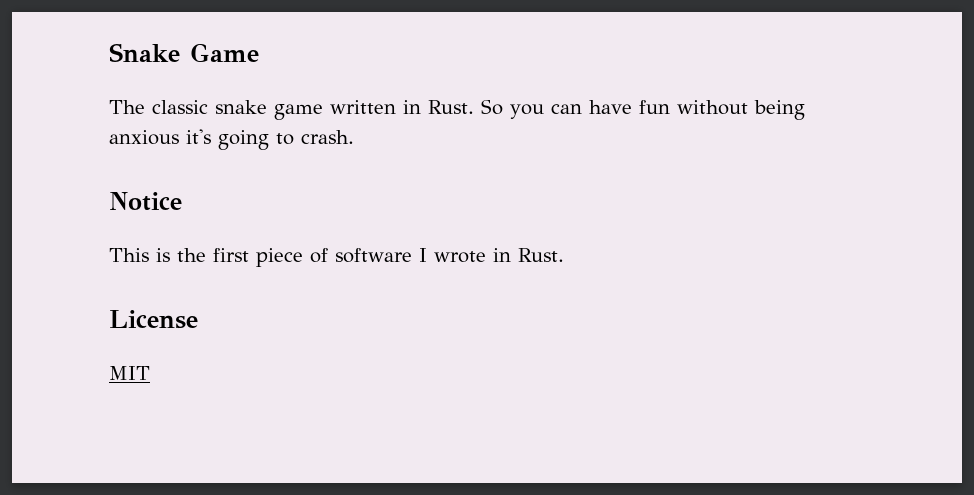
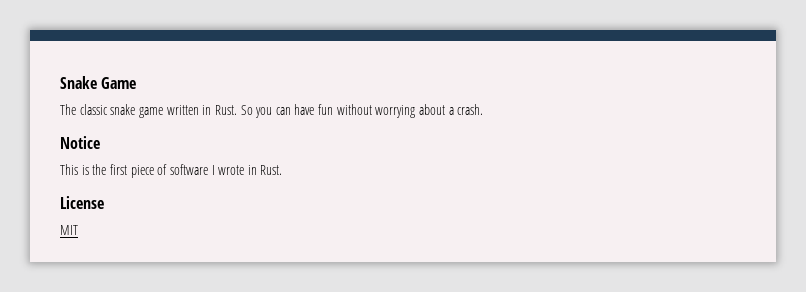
- So you can have fun without being anxious it's going to crash.
+ So you can have fun without worrying about a crash.

